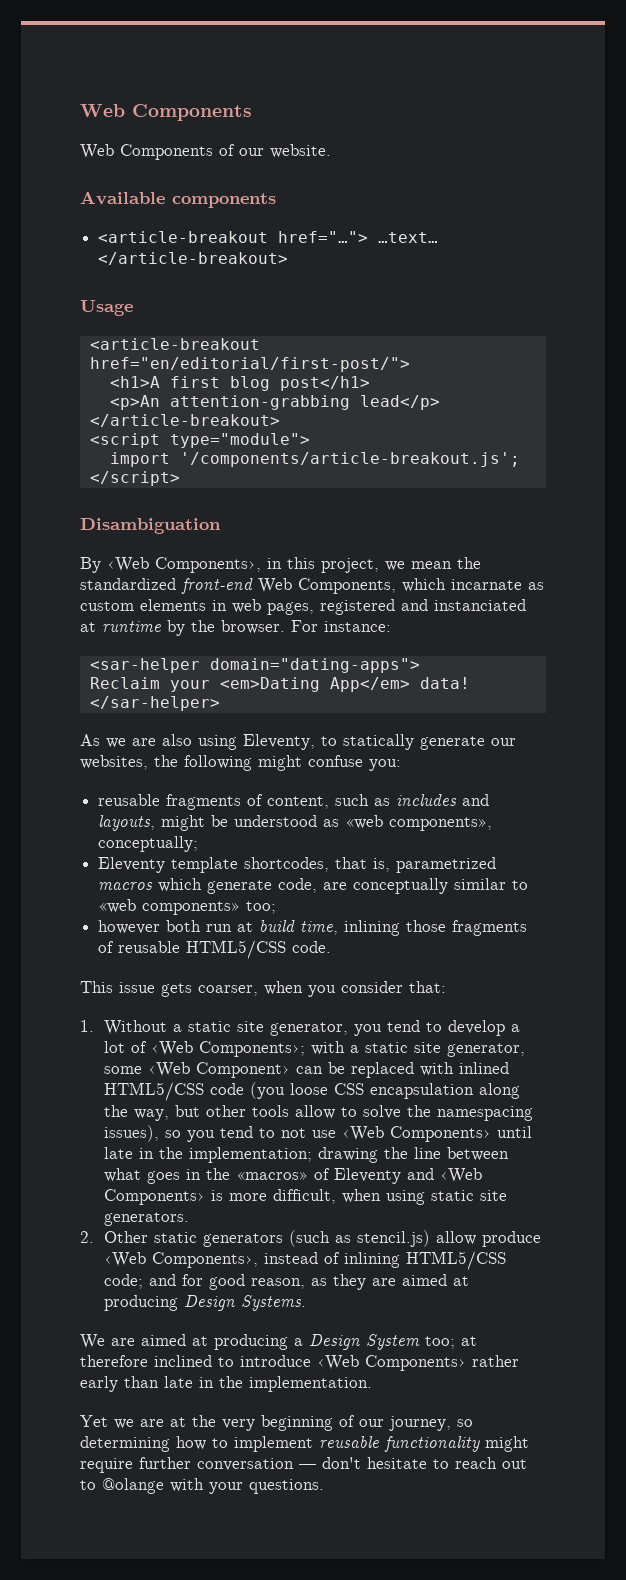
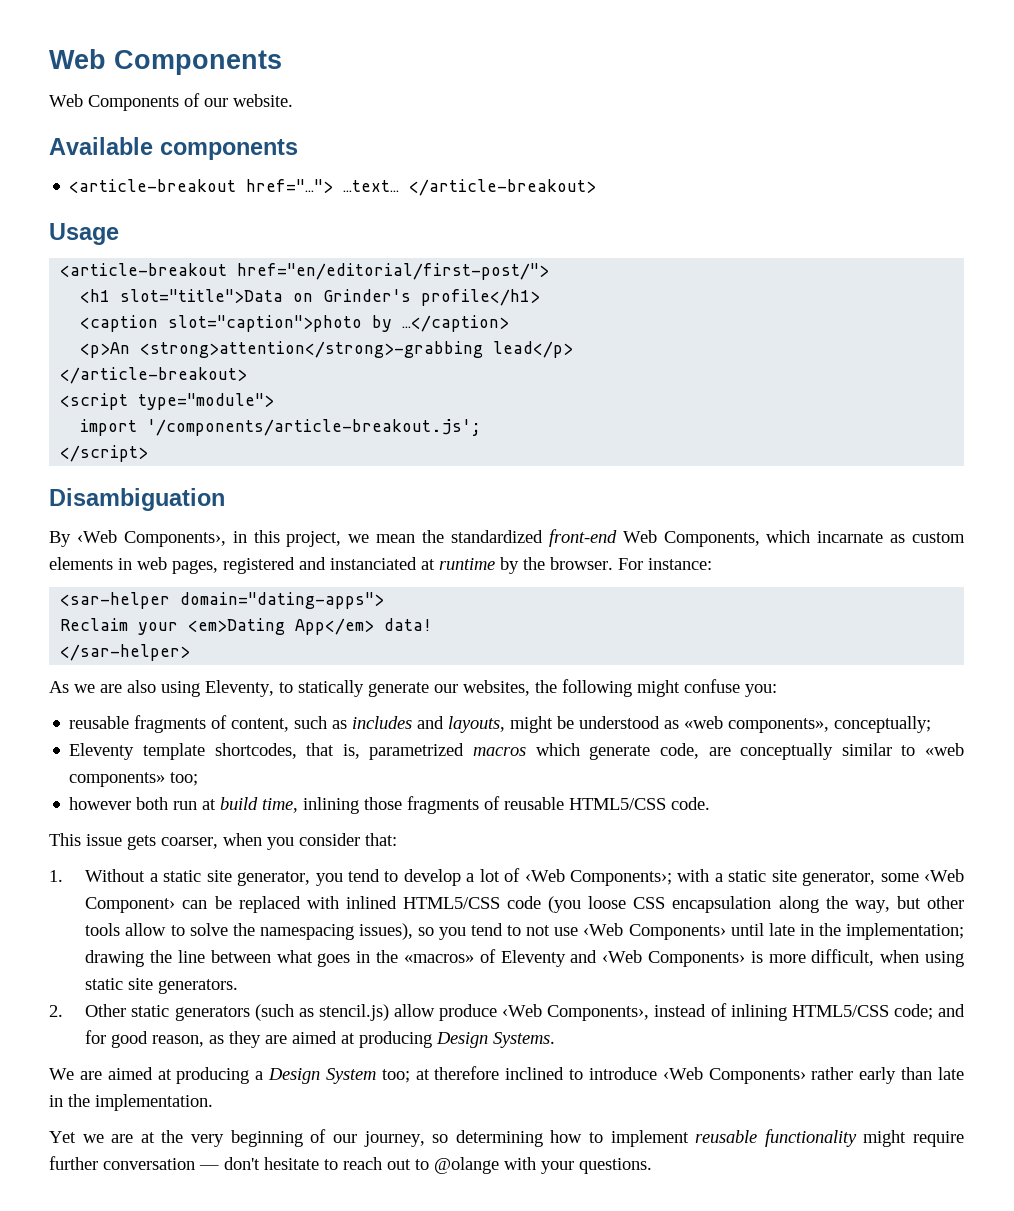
- <h1>A first blog post</h1>
+ <h1 slot="title">Data on Grinder's profile</h1>
+ <caption slot="caption">photo by …</caption>
- <p>An attention-grabbing lead</p>
+ <p>An <strong>attention</strong>-grabbing lead</p>

